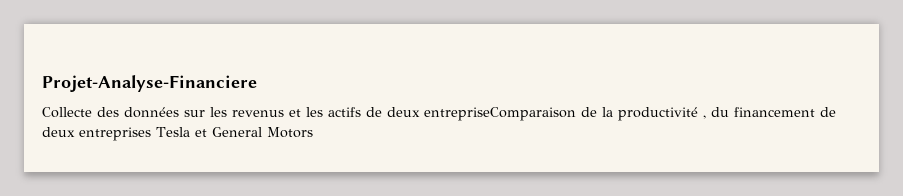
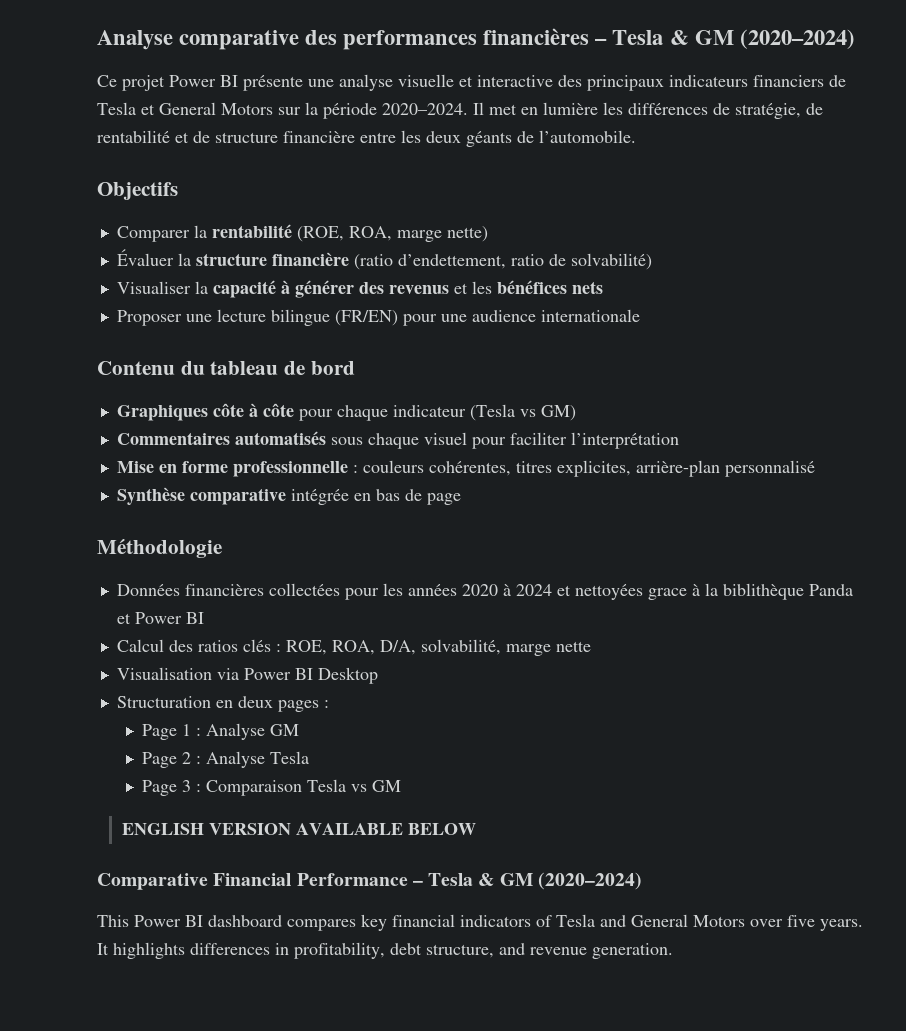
- Projet-Analyse-Financiere
- Collecte des données sur les revenus et les actifs de deux entrepriseComparaison de la productivité , du financement de deux entreprises Tesla et General Motors
+ Analyse comparative des performances financières – Tesla & GM (2020–2024)
+ Ce projet Power BI présente une analyse visuelle et interactive des principaux indicateurs financiers de Tesla et General Motors sur la période 2020–2024. Il met en lumière les différences de stratégie, de rentabilité et de structure financière entre les deux géants de l’automobile.
+ Objectifs
+ Comparer la rentabilité (ROE, ROA, marge nette)
+ Évaluer la structure financière (ratio d’endettement, ratio de solvabilité)
+ Visualiser la capacité à générer des revenus et les bénéfices nets
+ Proposer une lecture bilingue (FR/EN) pour une audience internationale
+ Contenu du tableau de bord
+ Graphiques côte à côte pour chaque indicateur (Tesla vs GM)
+ Commentaires automatisés sous chaque visuel pour faciliter l’interprétation
+ Mise en forme professionnelle : couleurs cohérentes, titres explicites, arrière-plan personnalisé
+ Synthèse comparative intégrée en bas de page
+ Méthodologie
+ Données financières collectées pour les années 2020 à 2024 et nettoyées grace à la biblithèque Panda et Power BI
+ Calcul des ratios clés : ROE, ROA, D/A, solvabilité, marge nette
+ Visualisation via Power BI Desktop
+ Structuration en deux pages :
+ Page 1 : Analyse GM
+ Page 2 : Analyse Tesla
+ Page 3 : Comparaison Tesla vs GM
+ ENGLISH VERSION AVAILABLE BELOW
+ Comparative Financial Performance – Tesla & GM (2020–2024)
+ This Power BI dashboard compares key financial indicators of Tesla and General Motors over five years. It highlights differences in profitability, debt structure, and revenue generation.

